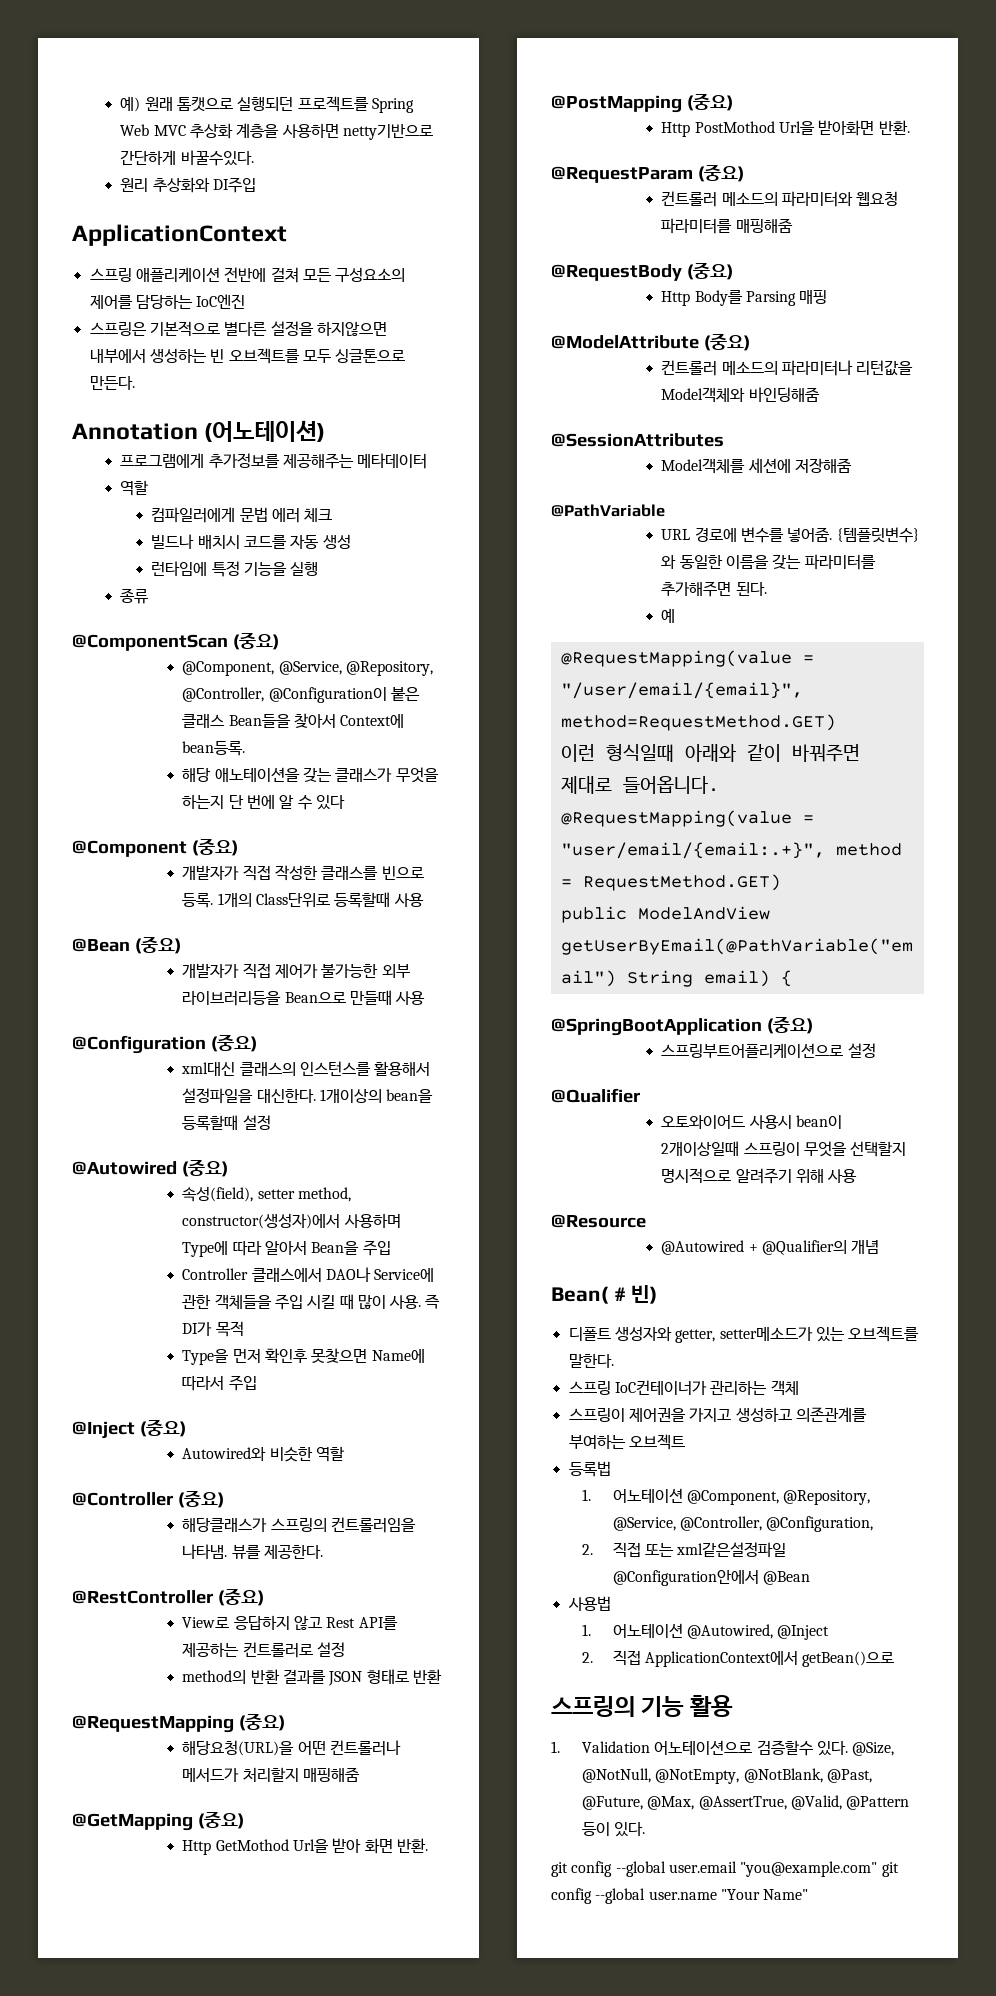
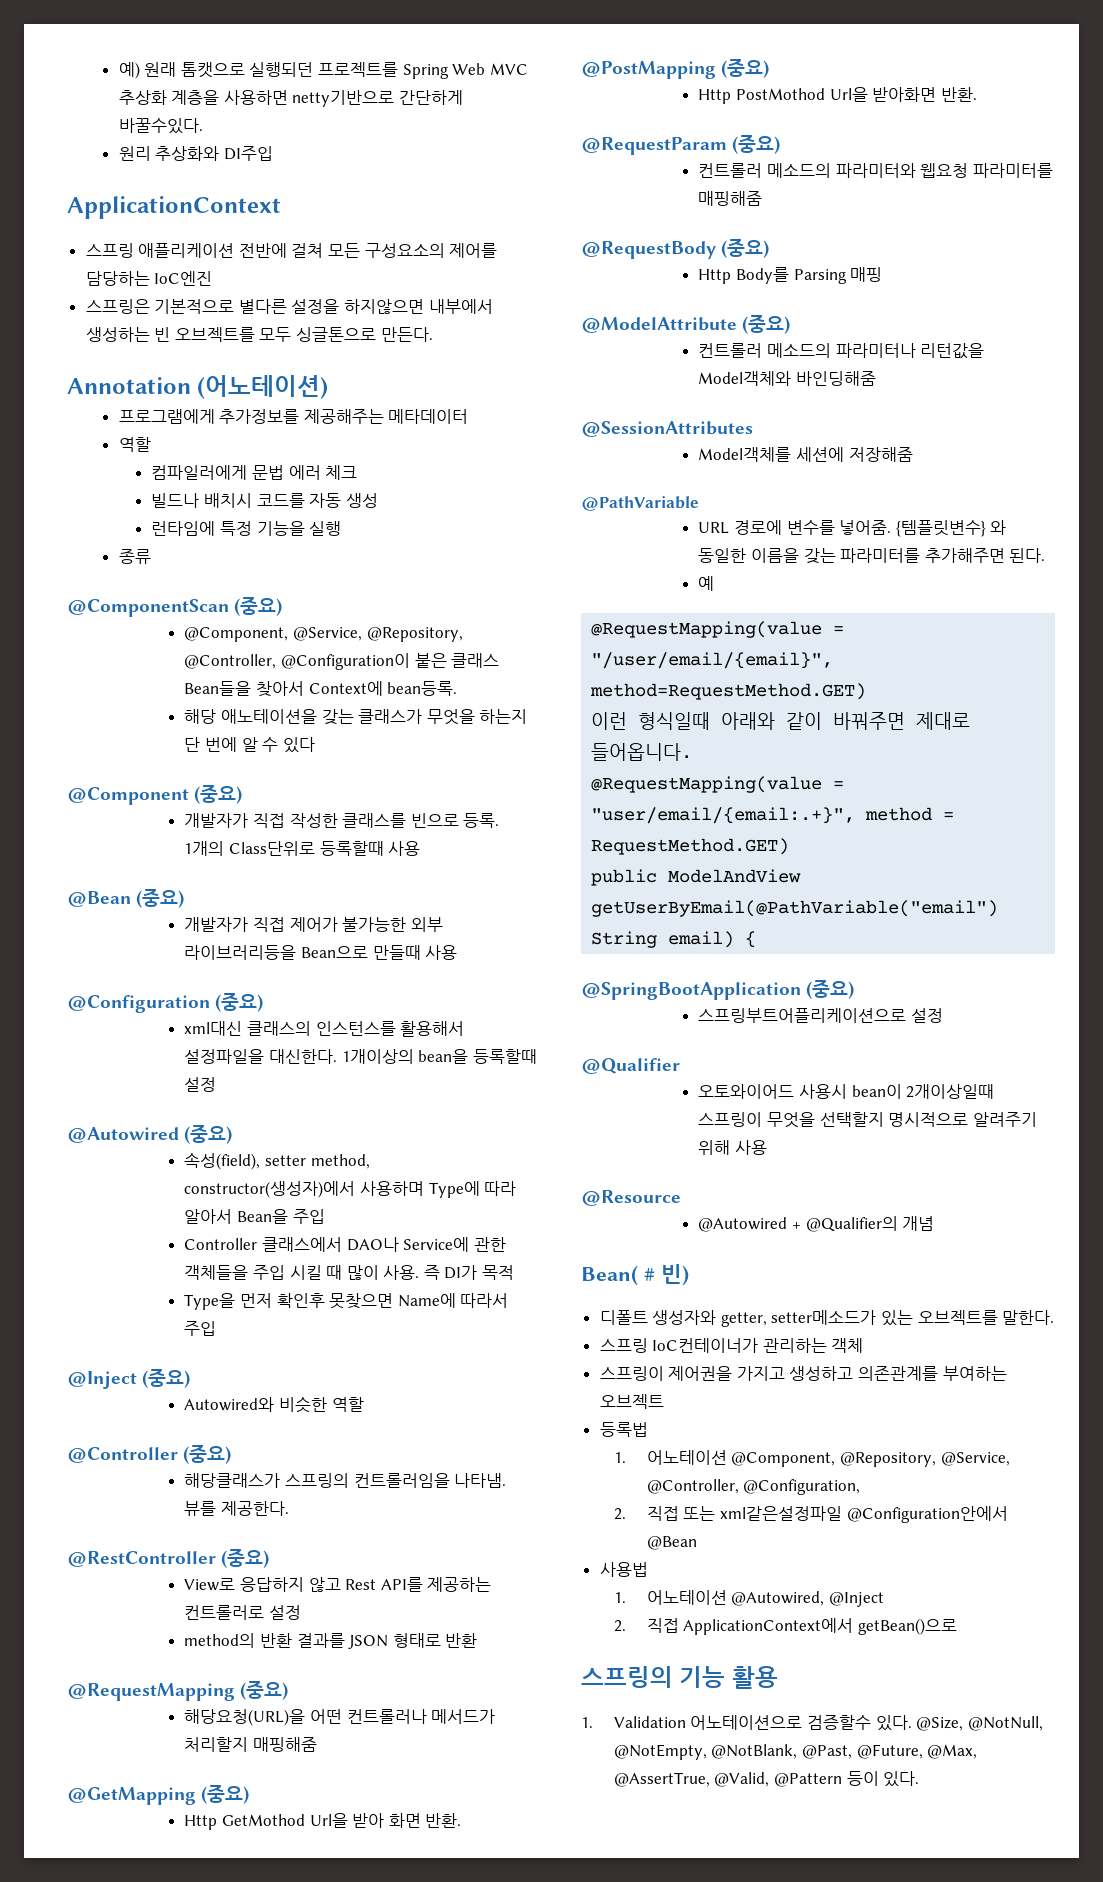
- git config --global user.email "you@example.com" git config --global user.name "Your Name"

